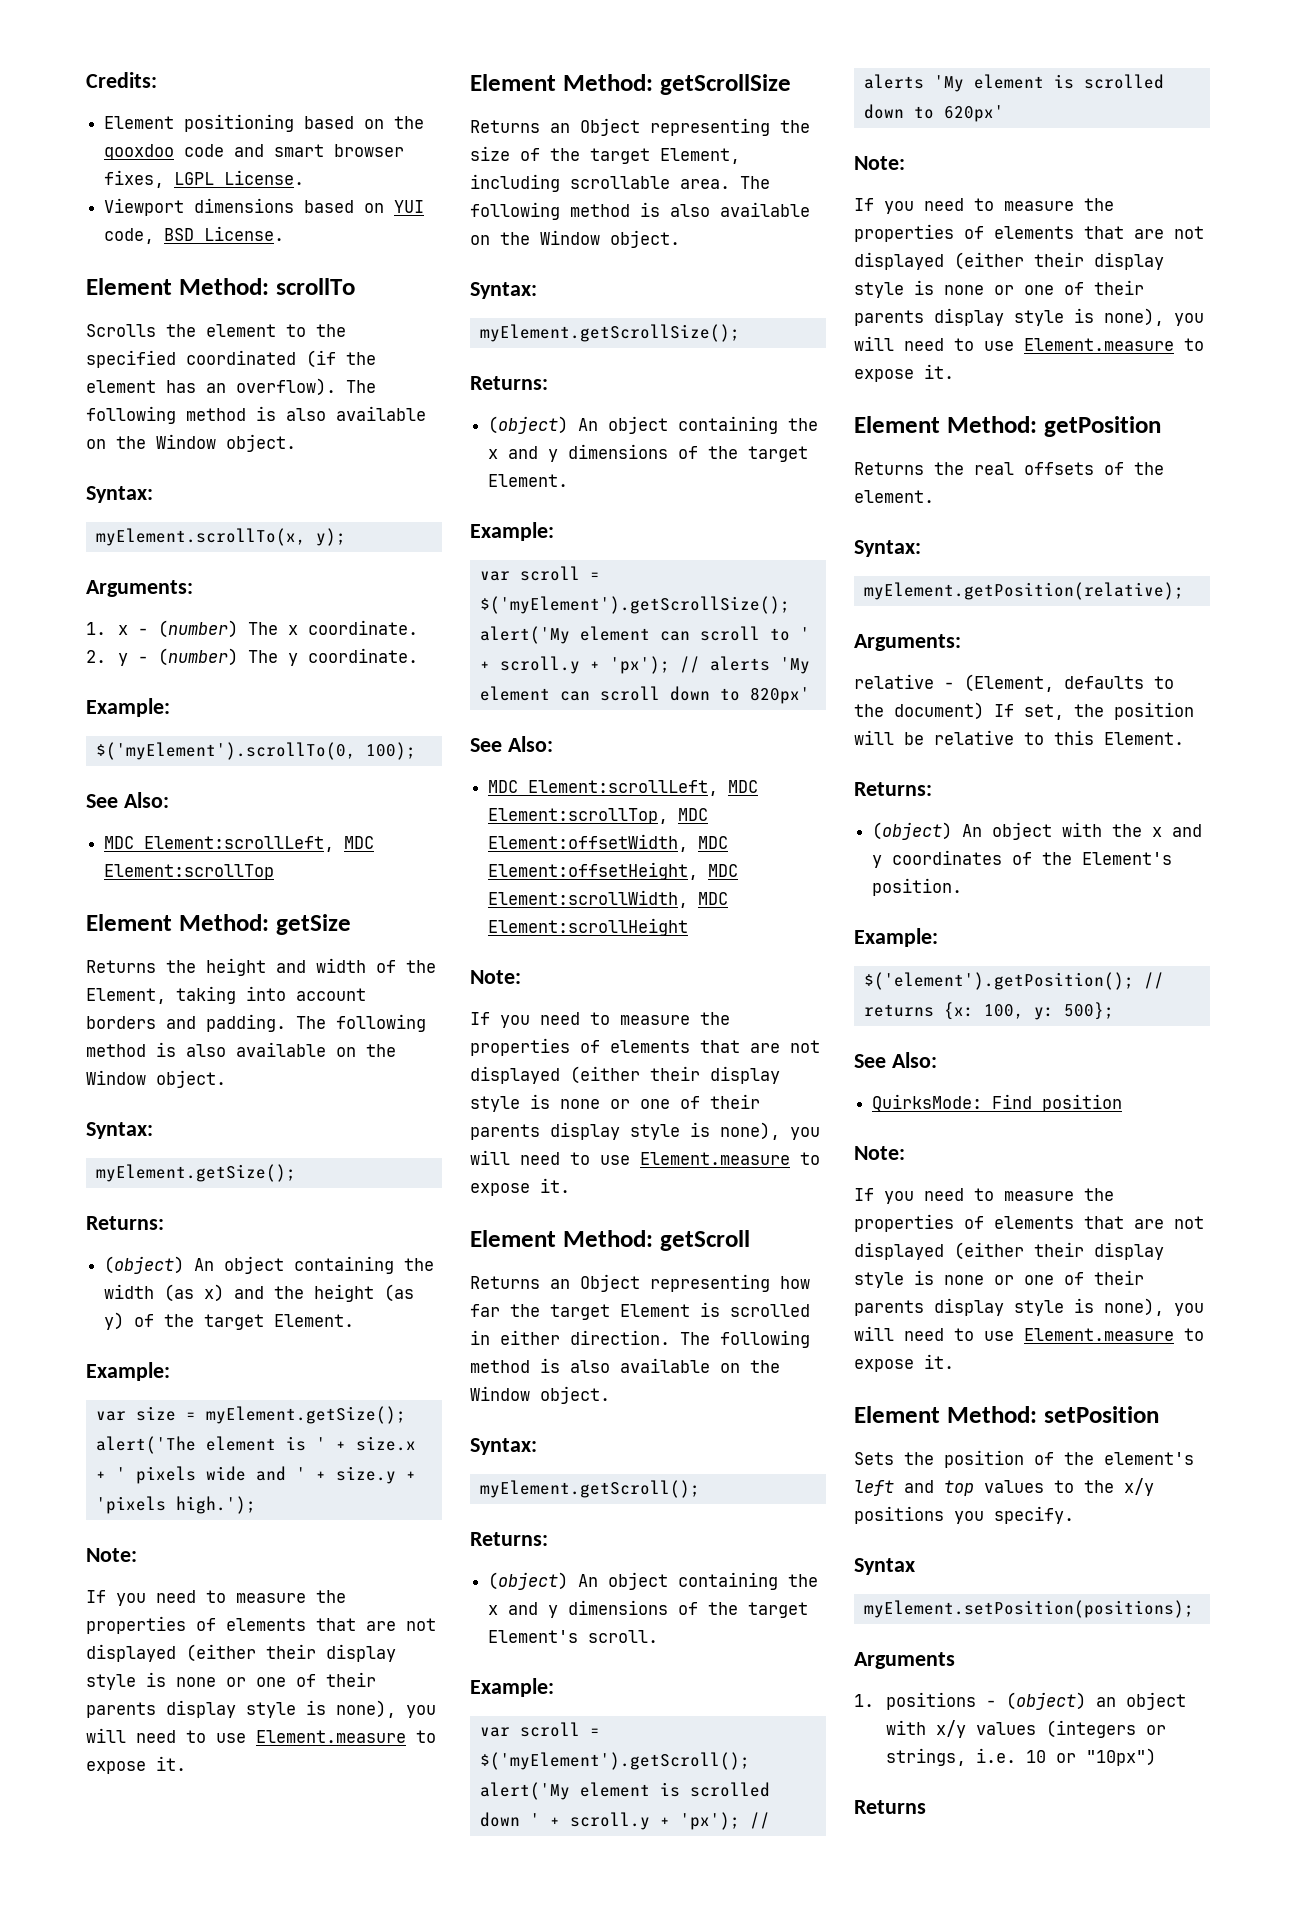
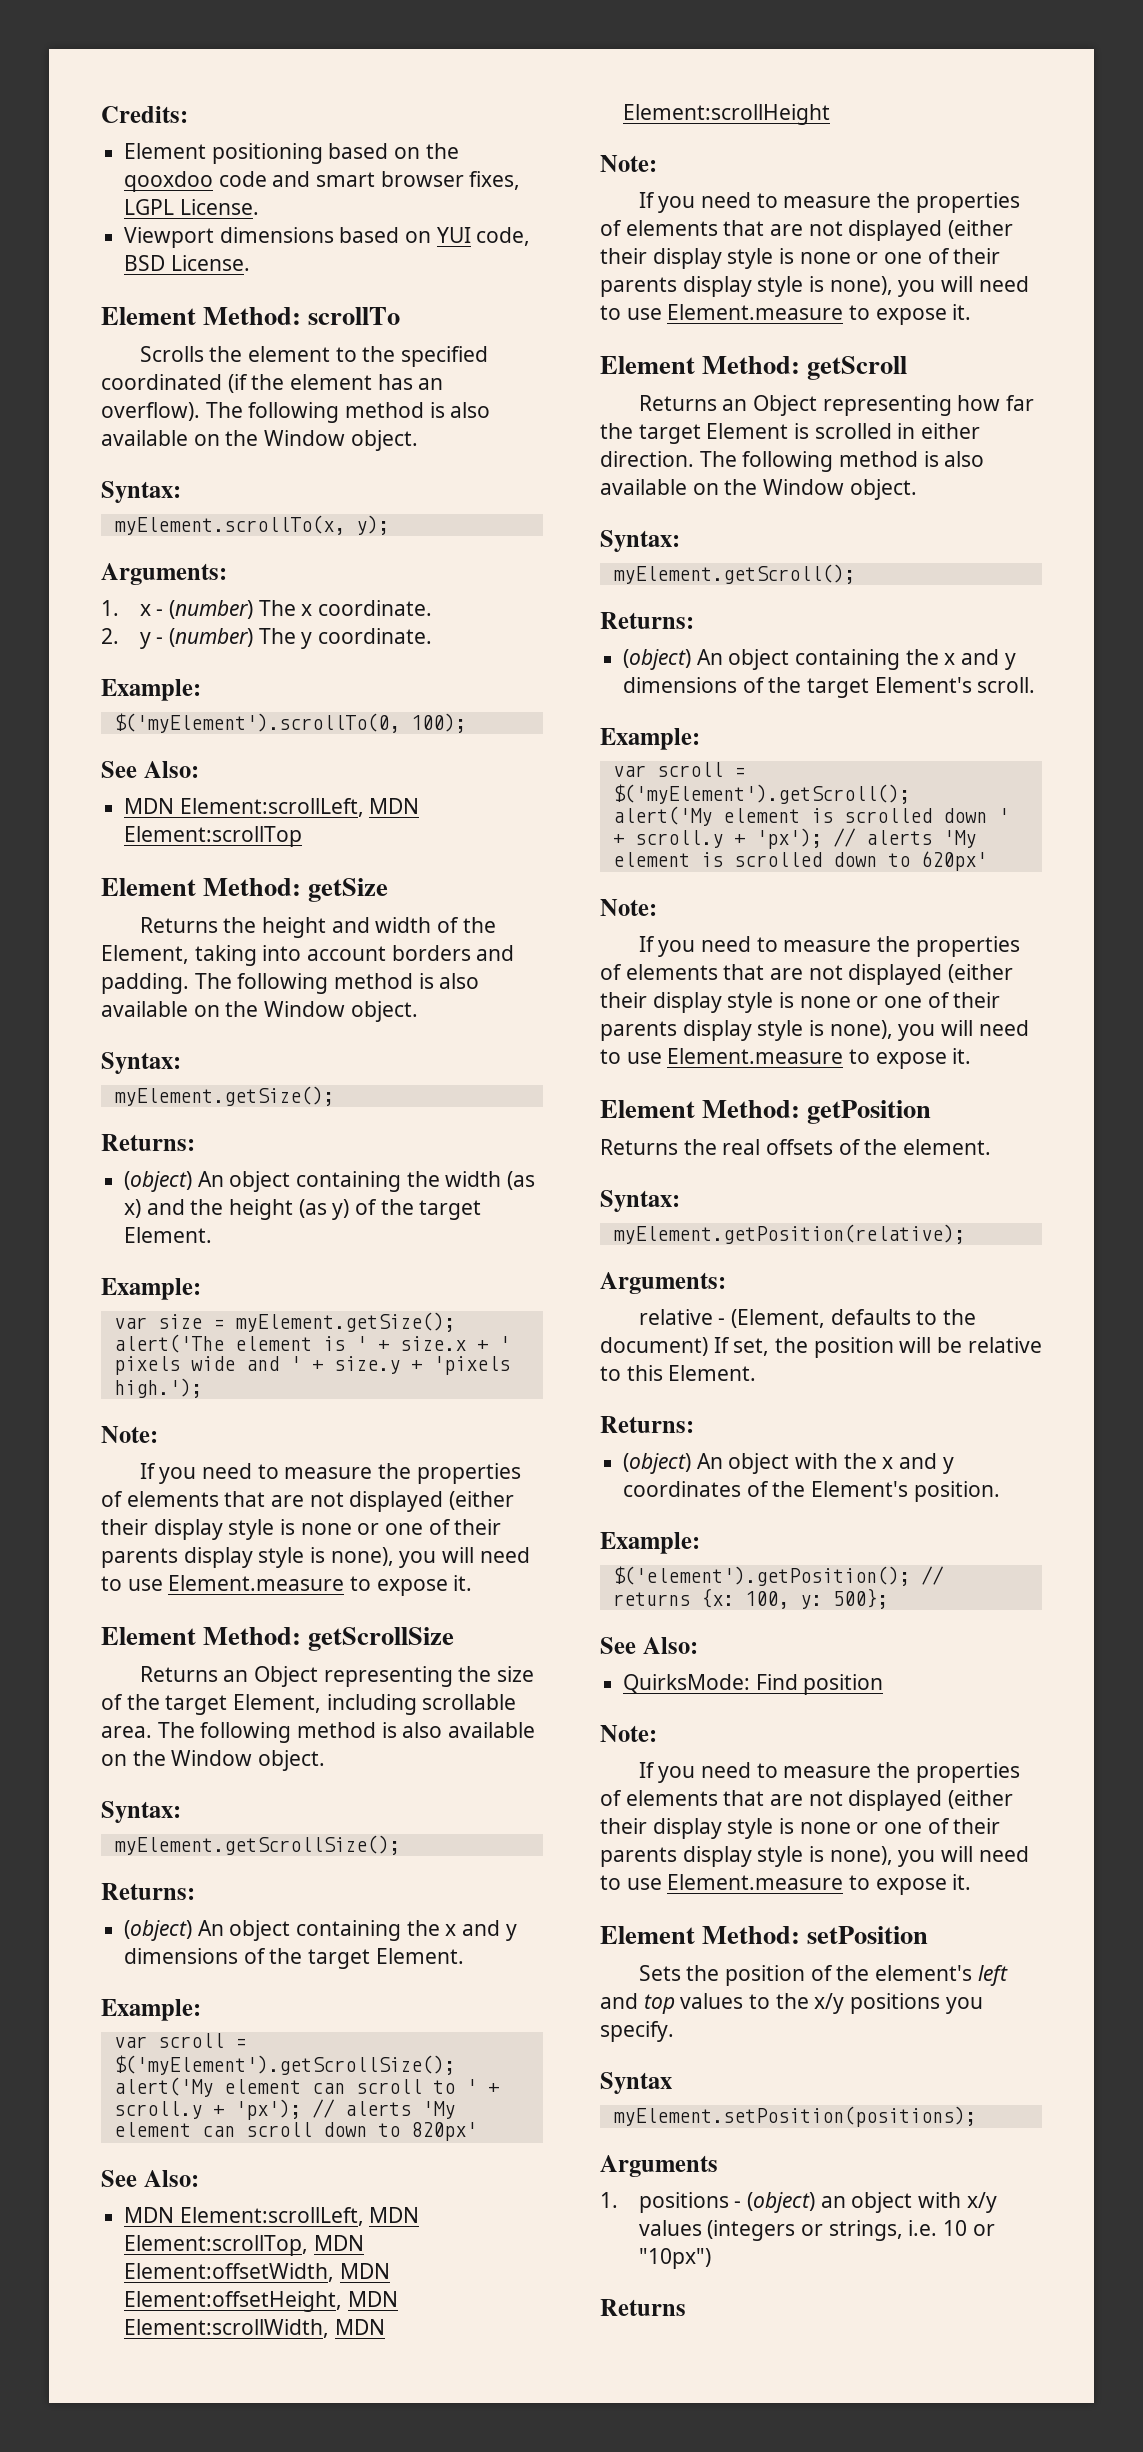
- MDC Element:scrollLeft, MDC Element:scrollTop
+ MDN Element:scrollLeft, MDN Element:scrollTop
- MDC Element:scrollLeft, MDC Element:scrollTop, MDC Element:offsetWidth, MDC Element:offsetHeight, MDC Element:scrollWidth, MDC Element:scrollHeight
+ MDN Element:scrollLeft, MDN Element:scrollTop, MDN Element:offsetWidth, MDN Element:offsetHeight, MDN Element:scrollWidth, MDN Element:scrollHeight

